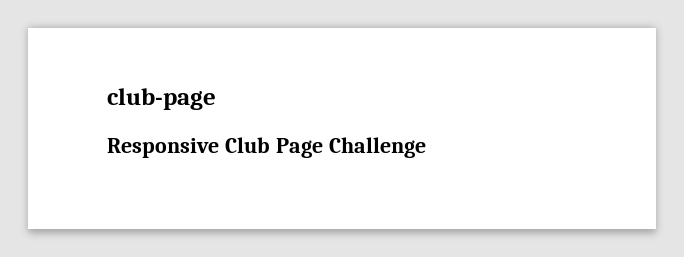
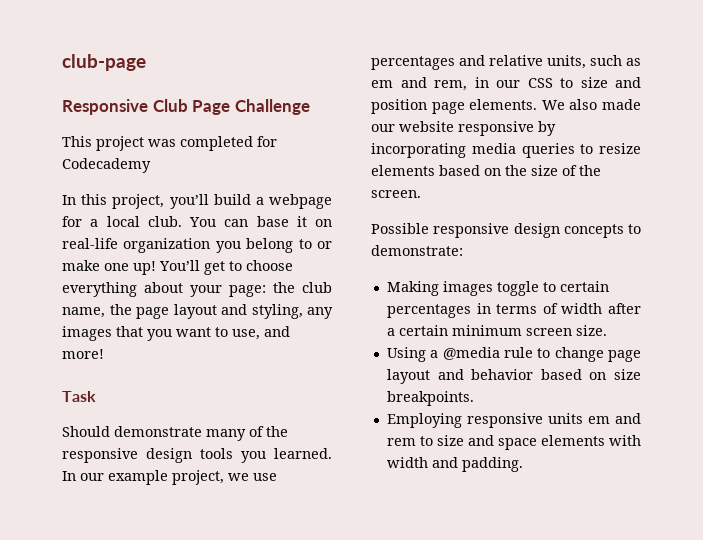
+ This project was completed for Codecademy
+ In this project, you’ll build a webpage for a local club. You can base it on real-life organization you belong to or make one up! You’ll get to choose everything about your page: the club name, the page layout and styling, any images that you want to use, and more!
+ Task
+ Should demonstrate many of the responsive design tools you learned. In our example project, we use percentages and relative units, such as em and rem, in our CSS to size and position page elements. We also made our website responsive by incorporating media queries to resize elements based on the size of the screen.
+ Possible responsive design concepts to demonstrate:
+ Making images toggle to certain percentages in terms of width after a certain minimum screen size.
+ Using a @media rule to change page layout and behavior based on size breakpoints.
+ Employing responsive units em and rem to size and space elements with width and padding.

